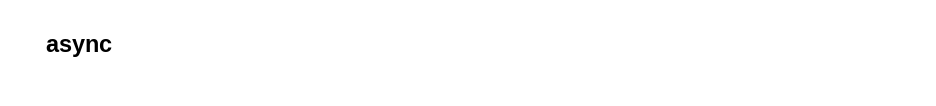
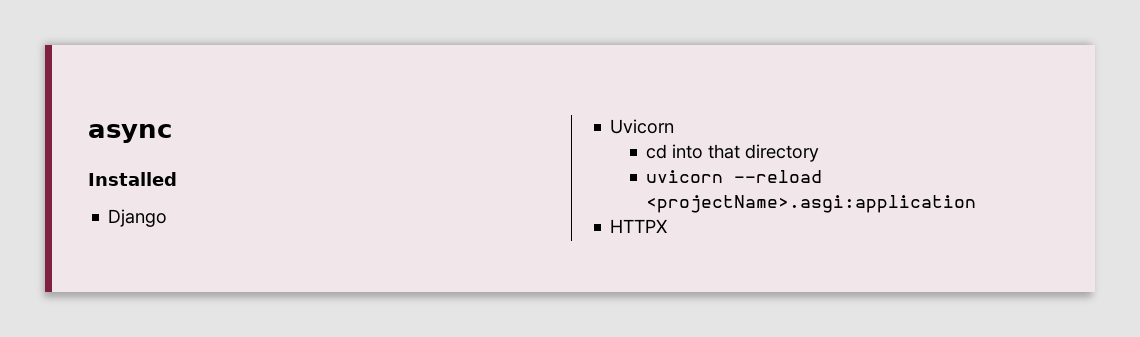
+ Installed
+ Django
+ Uvicorn
+ cd into that directory
+ uvicorn --reload <projectName>.asgi:application
+ HTTPX

